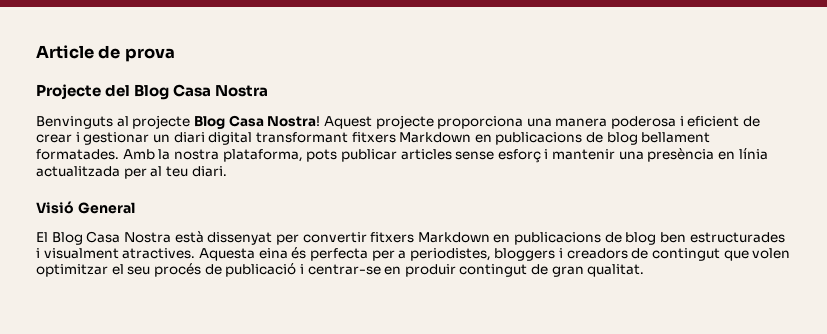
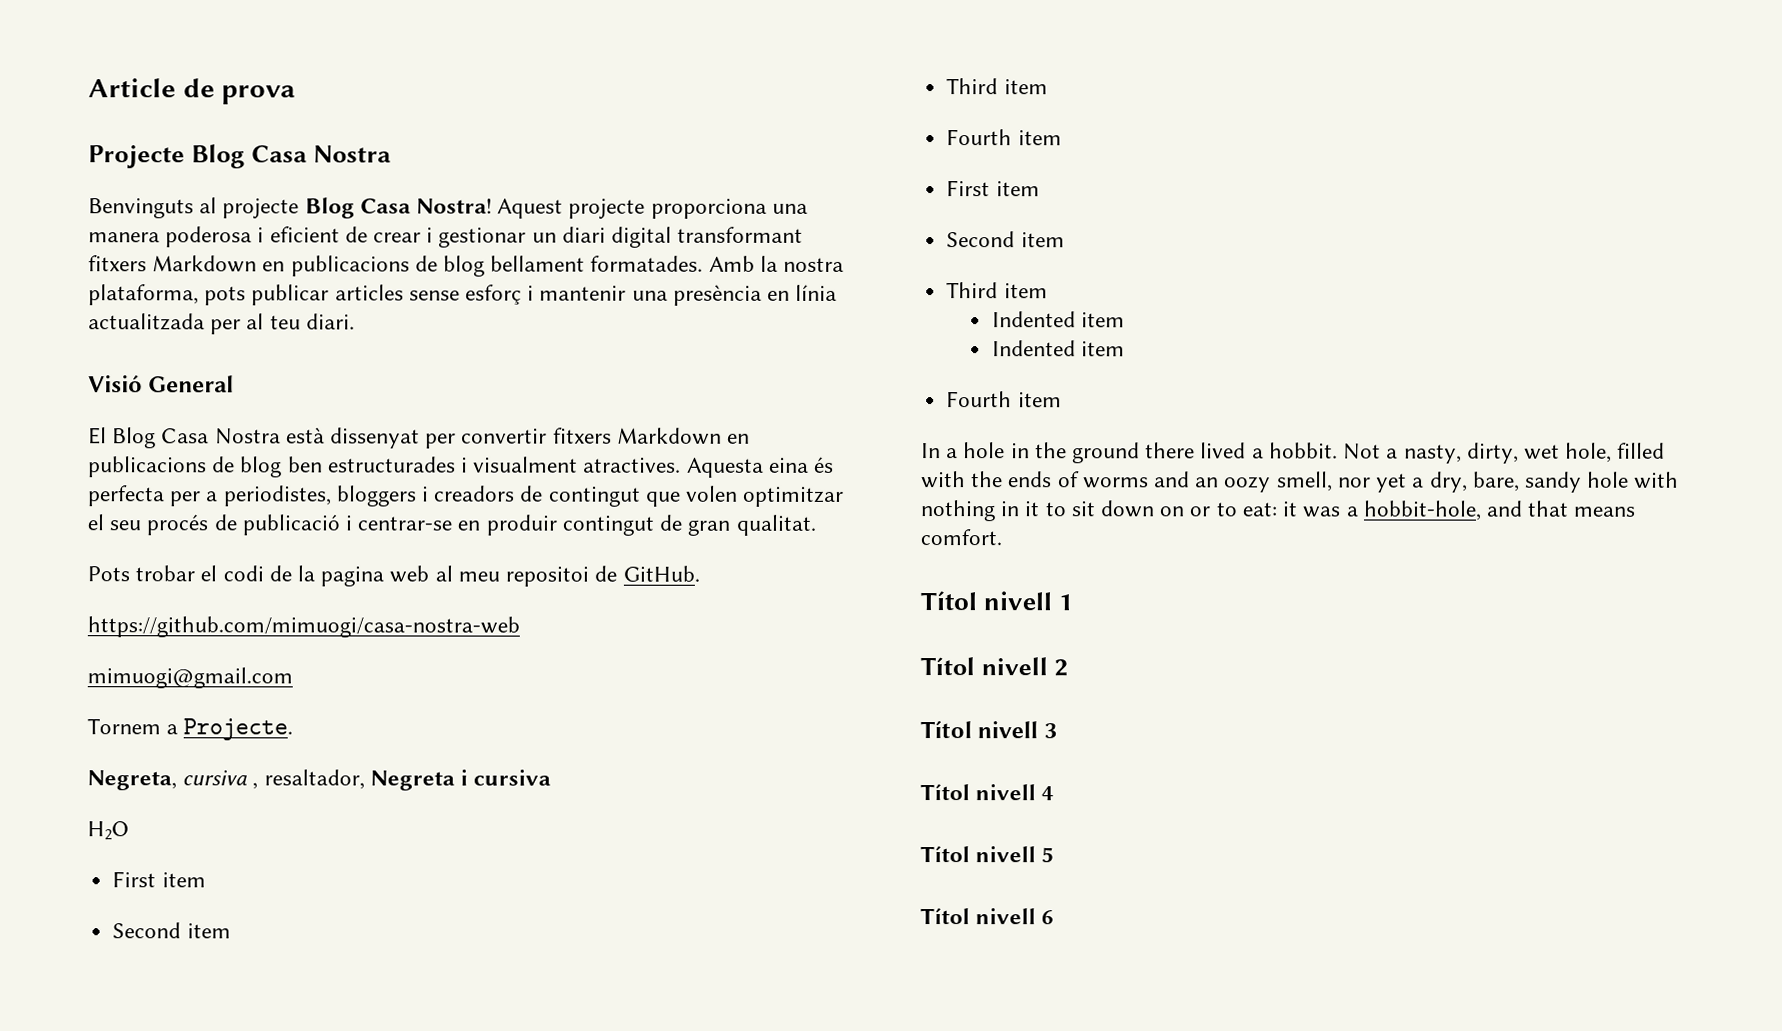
- Projecte del Blog Casa Nostra
+ Projecte Blog Casa Nostra
+ Pots trobar el codi de la pagina web al meu repositoi de GitHub.
+ https://github.com/mimuogi/casa-nostra-web
+ mimuogi@gmail.com
+ Tornem a Projecte.
+ Negreta, cursiva , resaltador, Negreta i cursiva
+ H2O
+ First item
+ Second item
+ Third item
+ Fourth item
+ First item
+ Second item
+ Third item
+ Indented item
+ Indented item
+ Fourth item
+ In a hole in the ground there lived a hobbit. Not a nasty, dirty, wet hole, filled with the ends of worms and an oozy smell, nor yet a dry, bare, sandy hole with nothing in it to sit down on or to eat: it was a hobbit-hole, and that means comfort.
+ Títol nivell 1
+ Títol nivell 2
+ Títol nivell 3
+ Títol nivell 4
+ Títol nivell 5
+ Títol nivell 6

